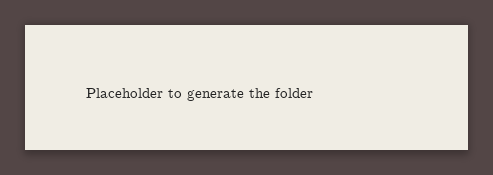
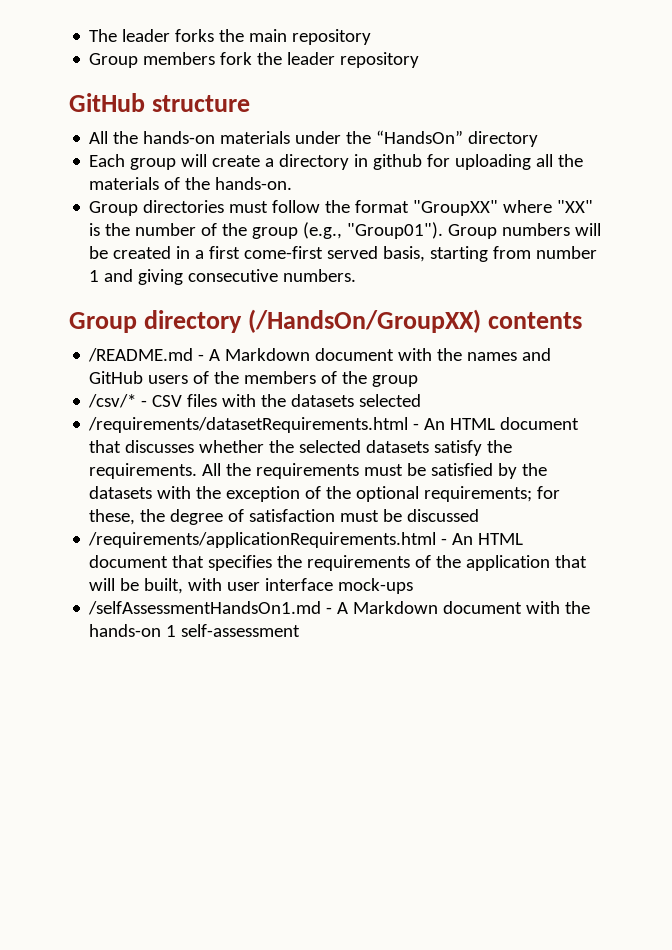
- Placeholder to generate the folder
+ The leader forks the main repository
+ Group members fork the leader repository
+ GitHub structure
+ All the hands-on materials under the “HandsOn” directory
+ Each group will create a directory in github for uploading all the materials of the hands-on.
+ Group directories must follow the format "GroupXX" where "XX" is the number of the group (e.g., "Group01"). Group numbers will be created in a first come-first served basis, starting from number 1 and giving consecutive numbers.
+ Group directory (/HandsOn/GroupXX) contents
+ /README.md - A Markdown document with the names and GitHub users of the members of the group
+ /csv/* - CSV files with the datasets selected
+ /requirements/datasetRequirements.html - An HTML document that discusses whether the selected datasets satisfy the requirements. All the requirements must be satisfied by the datasets with the exception of the optional requirements; for these, the degree of satisfaction must be discussed
+ /requirements/applicationRequirements.html - An HTML document that specifies the requirements of the application that will be built, with user interface mock-ups
+ /selfAssessmentHandsOn1.md - A Markdown document with the hands-on 1 self-assessment

